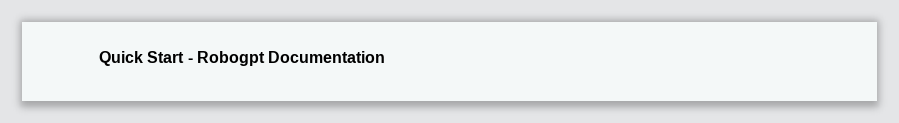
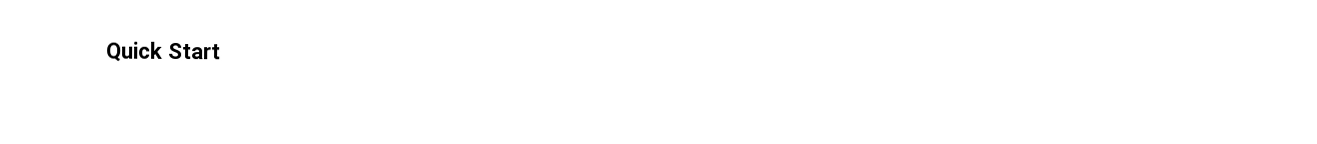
- Quick Start - Robogpt Documentation
+ Quick Start

